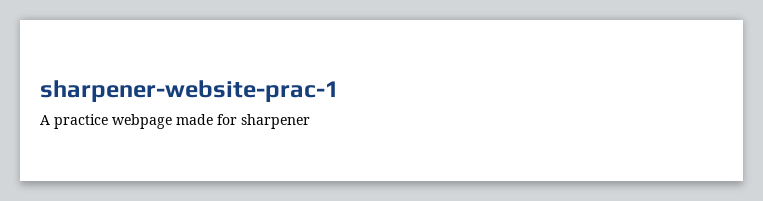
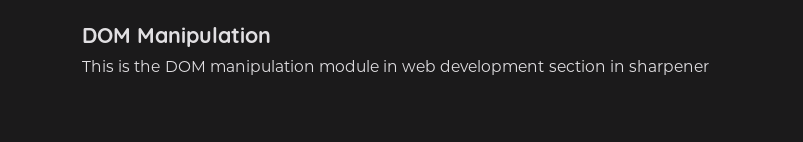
- sharpener-website-prac-1
- A practice webpage made for sharpener
+ DOM Manipulation
+ This is the DOM manipulation module in web development section in sharpener

